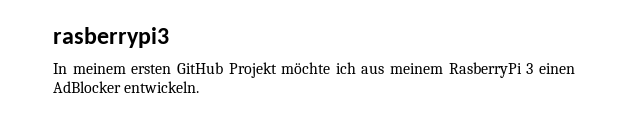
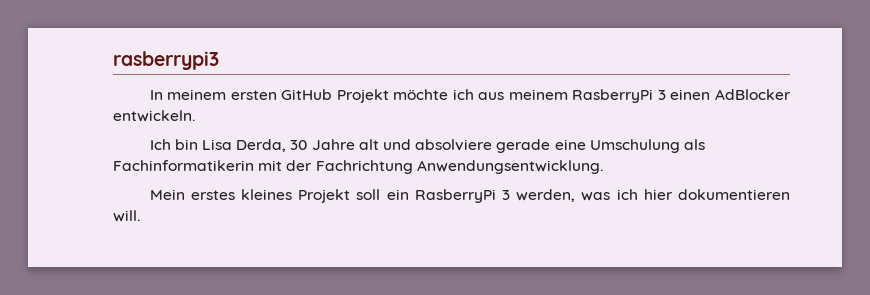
+ Ich bin Lisa Derda, 30 Jahre alt und absolviere gerade eine Umschulung als Fachinformatikerin mit der Fachrichtung Anwendungsentwicklung.
+ Mein erstes kleines Projekt soll ein RasberryPi 3 werden, was ich hier dokumentieren will.

